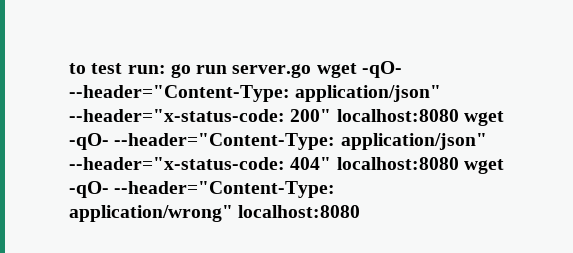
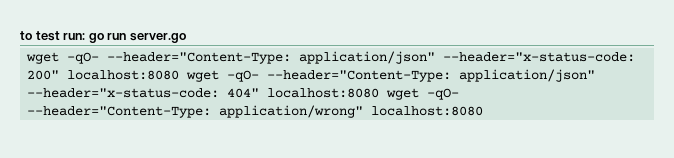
- to test run: go run server.go wget -qO- --header="Content-Type: application/json" --header="x-status-code: 200" localhost:8080 wget -qO- --header="Content-Type: application/json" --header="x-status-code: 404" localhost:8080 wget -qO- --header="Content-Type: application/wrong" localhost:8080
+ to test run: go run server.go
+ wget -qO- --header="Content-Type: application/json" --header="x-status-code: 200" localhost:8080 wget -qO- --header="Content-Type: application/json" --header="x-status-code: 404" localhost:8080 wget -qO- --header="Content-Type: application/wrong" localhost:8080

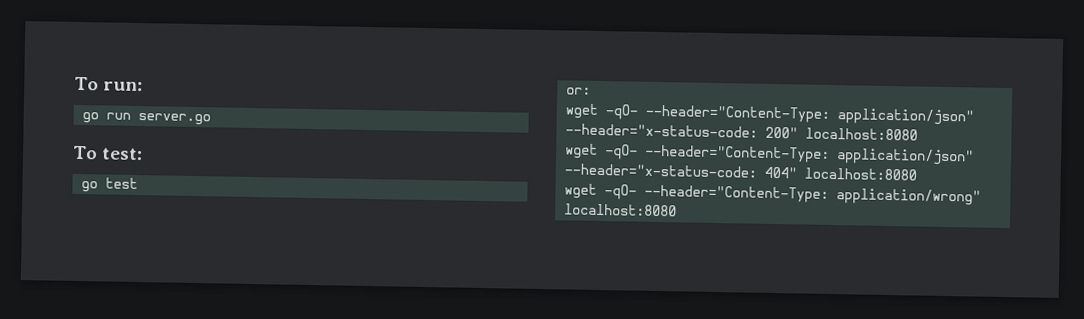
- to test run: go run server.go
+ To run:
+ go run server.go
+ To test:
+ go test
+ or:
- wget -qO- --header="Content-Type: application/json" --header="x-status-code: 200" localhost:8080 wget -qO- --header="Content-Type: application/json" --header="x-status-code: 404" localhost:8080 wget -qO- --header="Content-Type: application/wrong" localhost:8080
+ wget -qO- --header="Content-Type: application/json" --header="x-status-code: 200" localhost:8080
+ wget -qO- --header="Content-Type: application/json" --header="x-status-code: 404" localhost:8080
+ wget -qO- --header="Content-Type: application/wrong" localhost:8080

